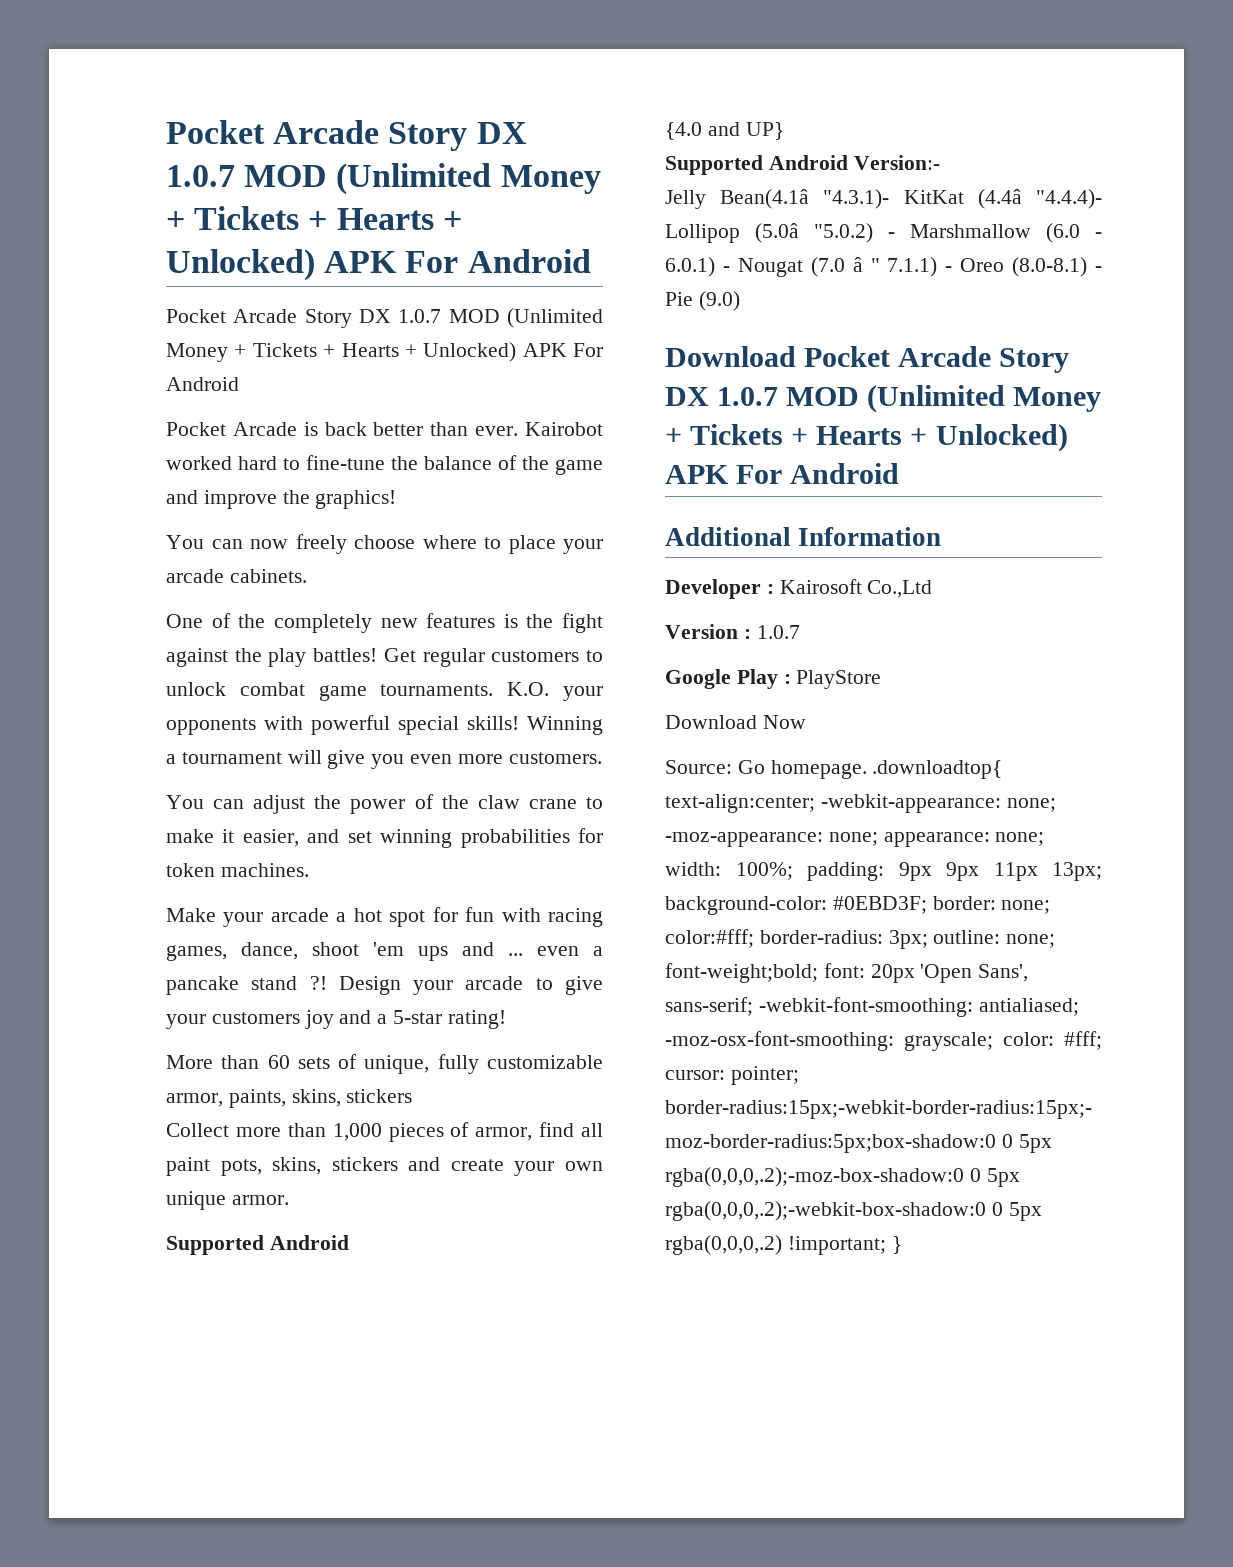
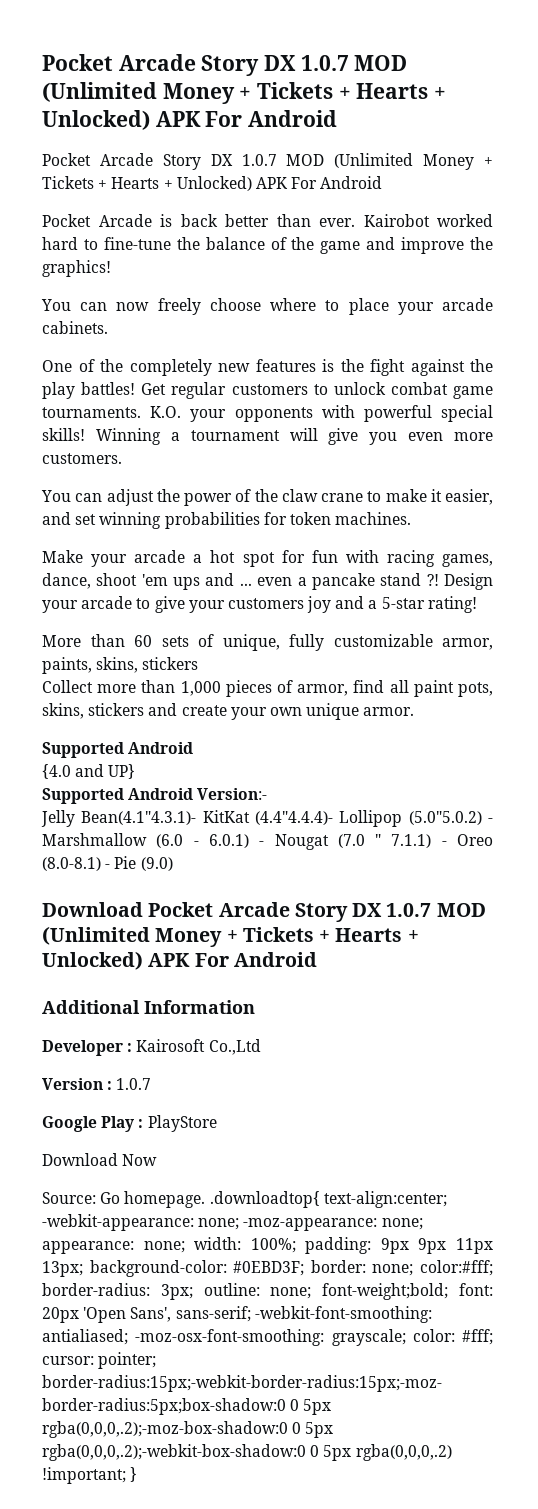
- Jelly Bean(4.1â "4.3.1)- KitKat (4.4â "4.4.4)- Lollipop (5.0â "5.0.2) - Marshmallow (6.0 - 6.0.1) - Nougat (7.0 â " 7.1.1) - Oreo (8.0-8.1) - Pie (9.0)
+ Jelly Bean(4.1"4.3.1)- KitKat (4.4"4.4.4)- Lollipop (5.0"5.0.2) - Marshmallow (6.0 - 6.0.1) - Nougat (7.0 " 7.1.1) - Oreo (8.0-8.1) - Pie (9.0)

